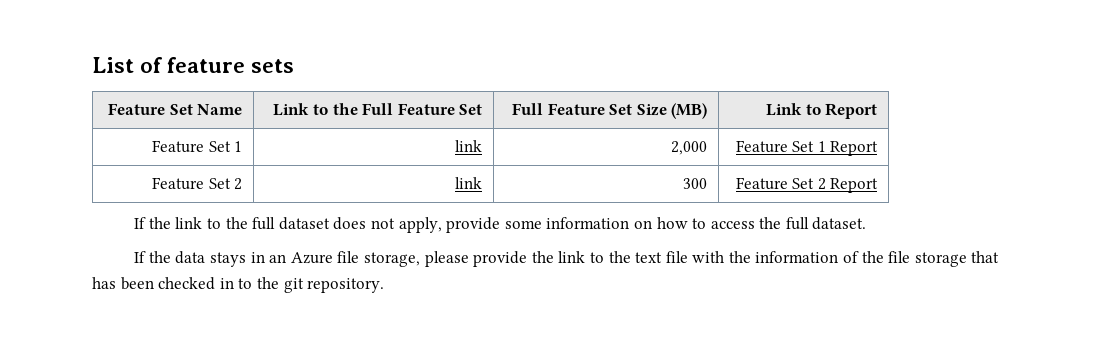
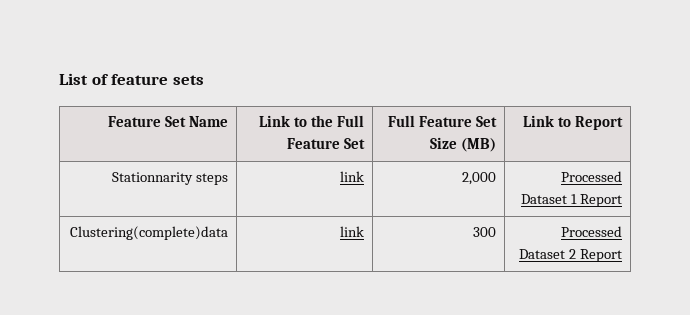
- Feature Set 1 | link | 2,000 | Feature Set 1 Report
+ Stationnarity steps | link | 2,000 | Processed Dataset 1 Report
- Feature Set 2 | link | 300 | Feature Set 2 Report
+ Clustering(complete)data | link | 300 | Processed Dataset 2 Report
- If the link to the full dataset does not apply, provide some information on how to access the full dataset.
- If the data stays in an Azure file storage, please provide the link to the text file with the information of the file storage that has been checked in to the git repository.

